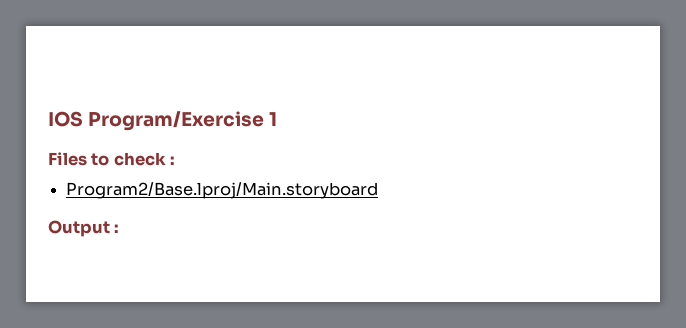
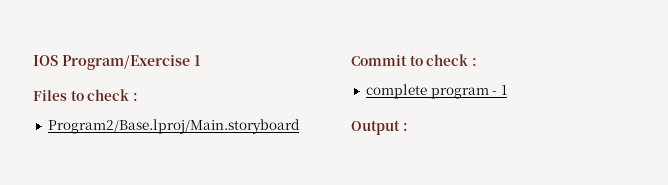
+ Commit to check :
+ complete program - 1

